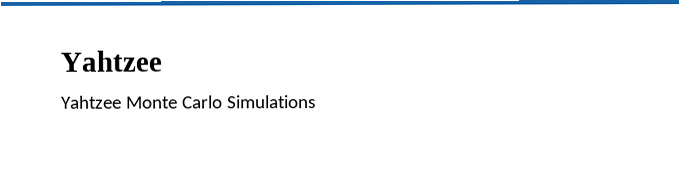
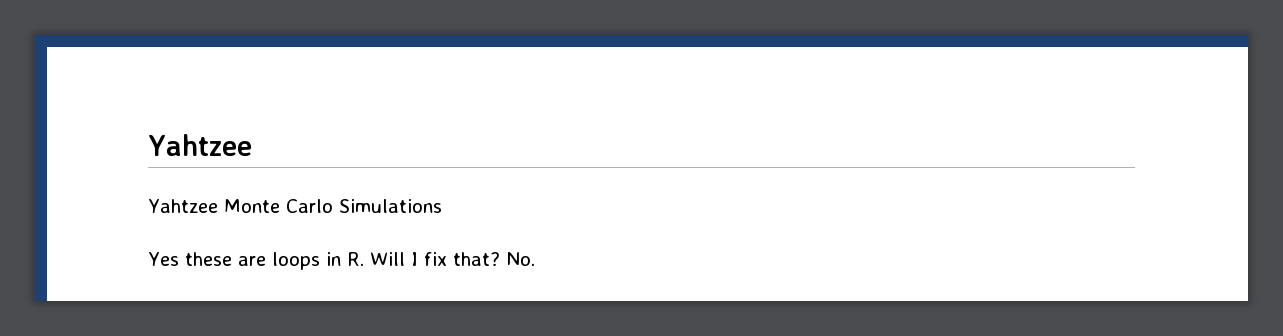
+ Yes these are loops in R. Will I fix that? No.

